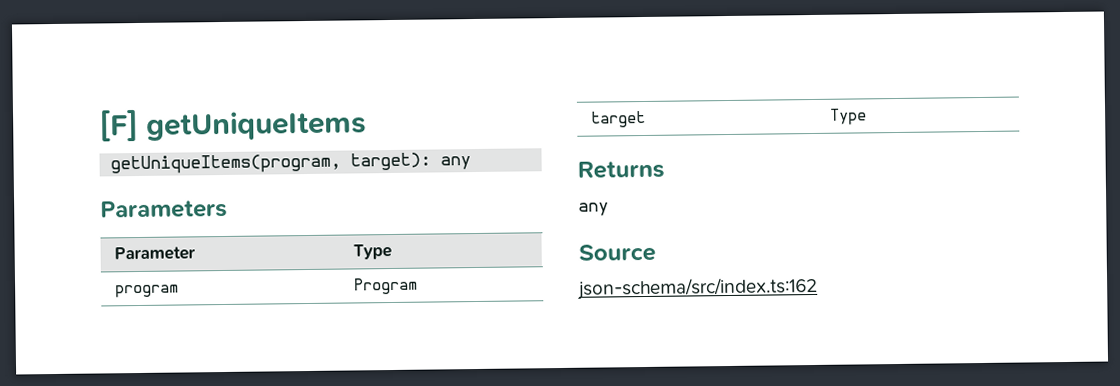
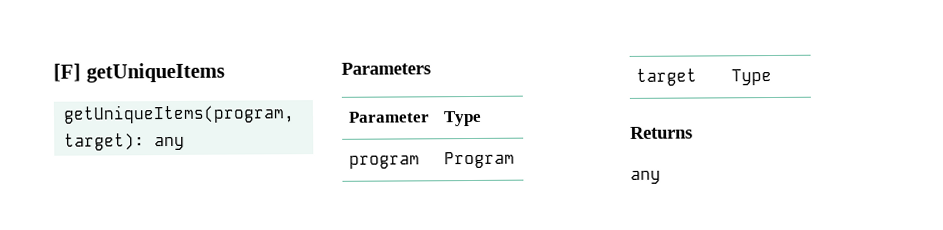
- Source
- json-schema/src/index.ts:162

